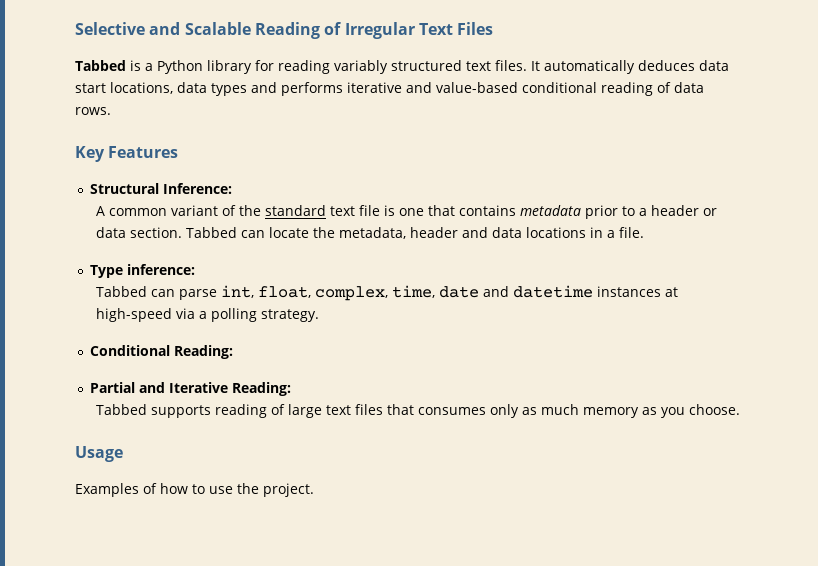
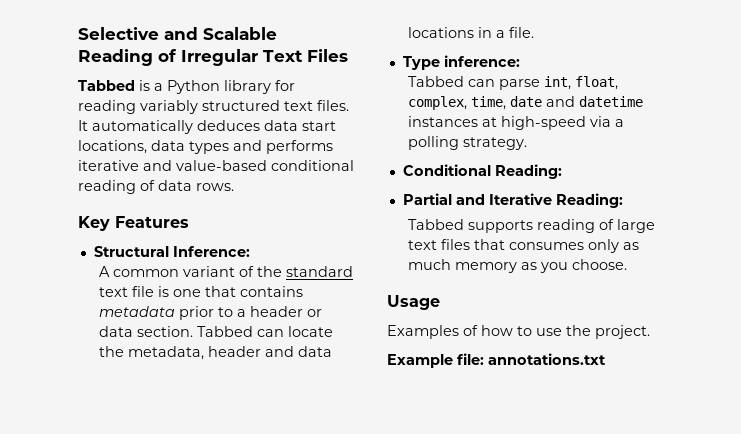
+ Example file: annotations.txt

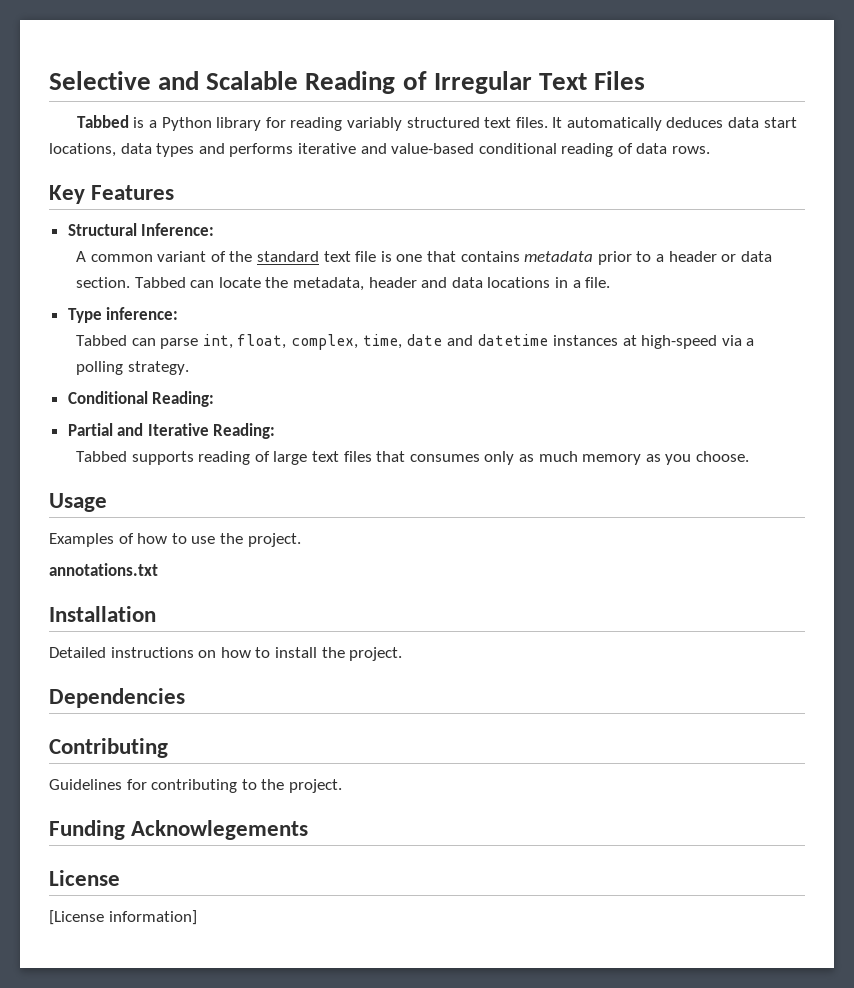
- Example file: annotations.txt
+ annotations.txt
+ Installation
+ Detailed instructions on how to install the project.
+ Dependencies
+ Contributing
+ Guidelines for contributing to the project.
+ Funding Acknowlegements
+ License
+ [License information]

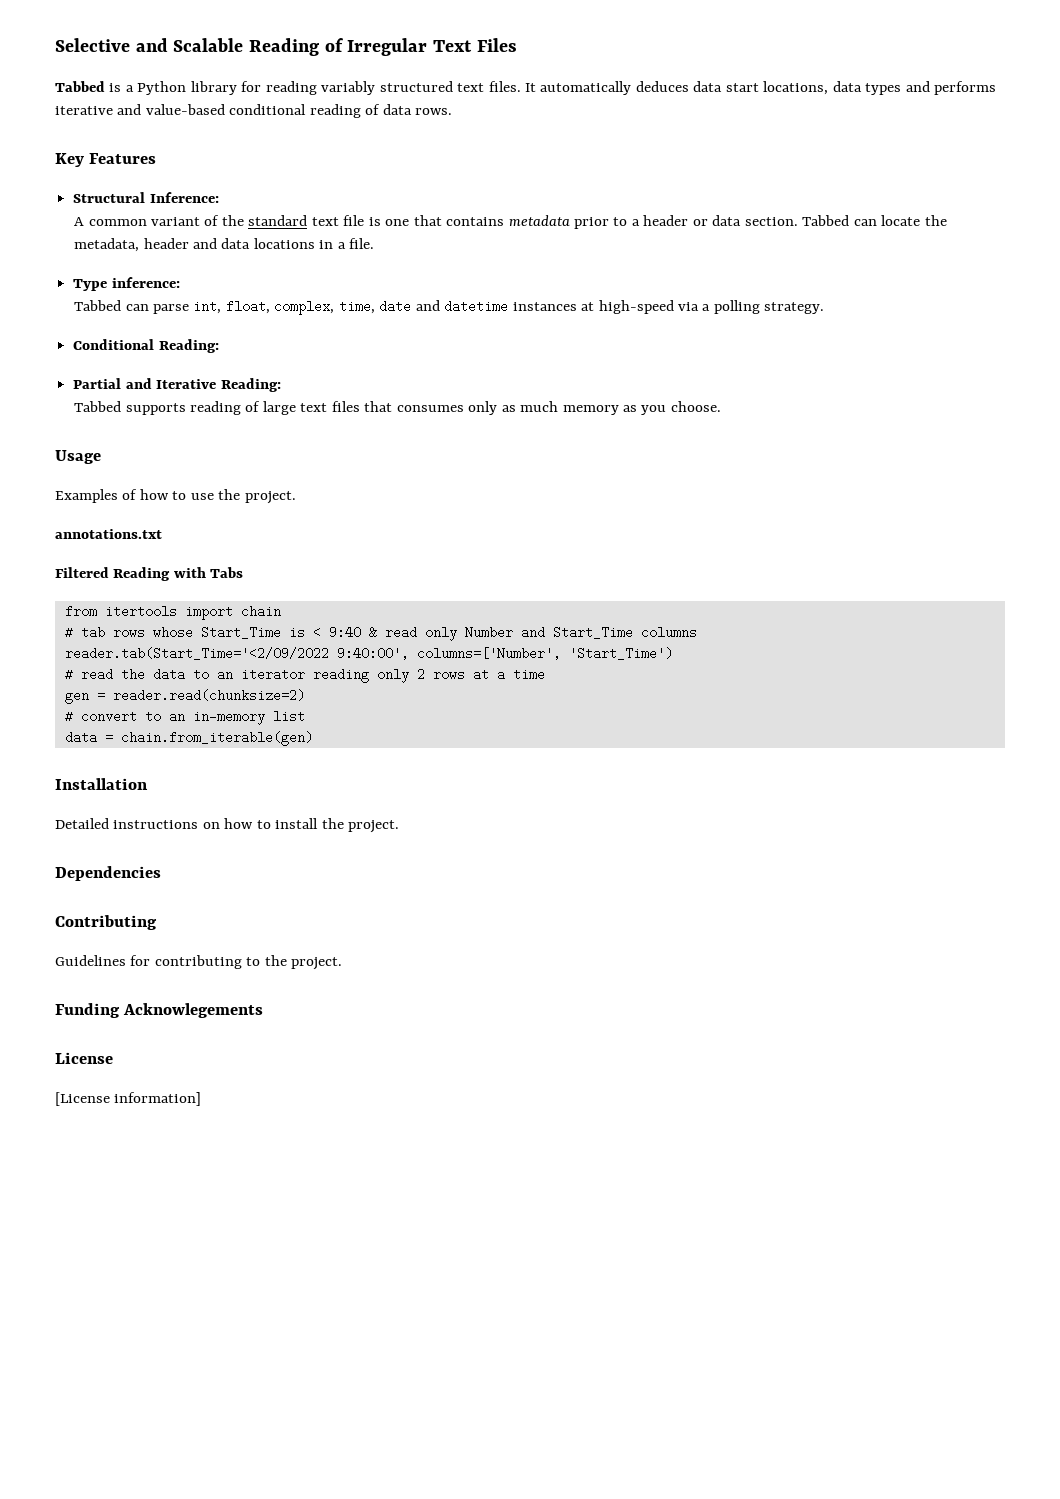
+ Filtered Reading with Tabs
+ from itertools import chain
+ # tab rows whose Start_Time is < 9:40 & read only Number and Start_Time columns
+ reader.tab(Start_Time='<2/09/2022 9:40:00', columns=['Number', 'Start_Time')
+ # read the data to an iterator reading only 2 rows at a time
+ gen = reader.read(chunksize=2)
+ # convert to an in-memory list
+ data = chain.from_iterable(gen)

